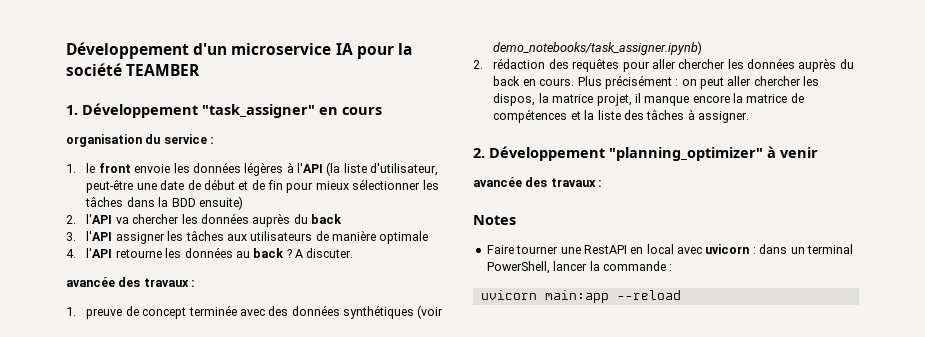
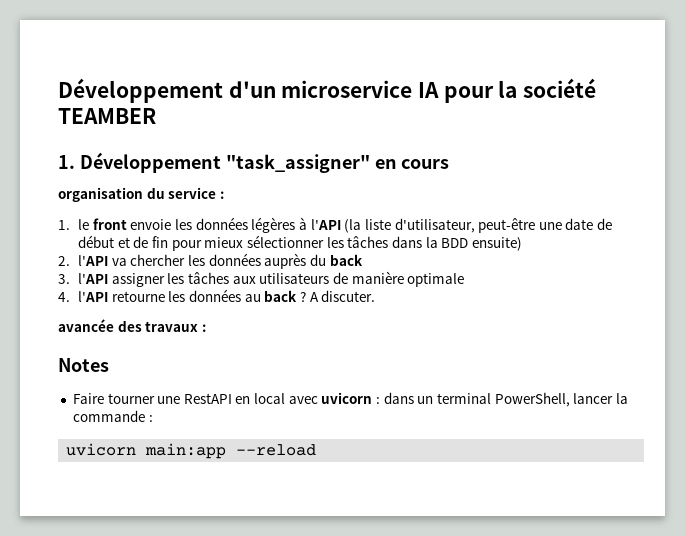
- 1. preuve de concept terminée avec des données synthétiques (voir demo_notebooks/task_assigner.ipynb)
- 2. rédaction des requêtes pour aller chercher les données auprès du back en cours. Plus précisément : on peut aller chercher les dispos, la matrice projet, il manque encore la matrice de compétences et la liste des tâches à assigner.
- 2. Développement "planning_optimizer" à venir
- avancée des travaux :

